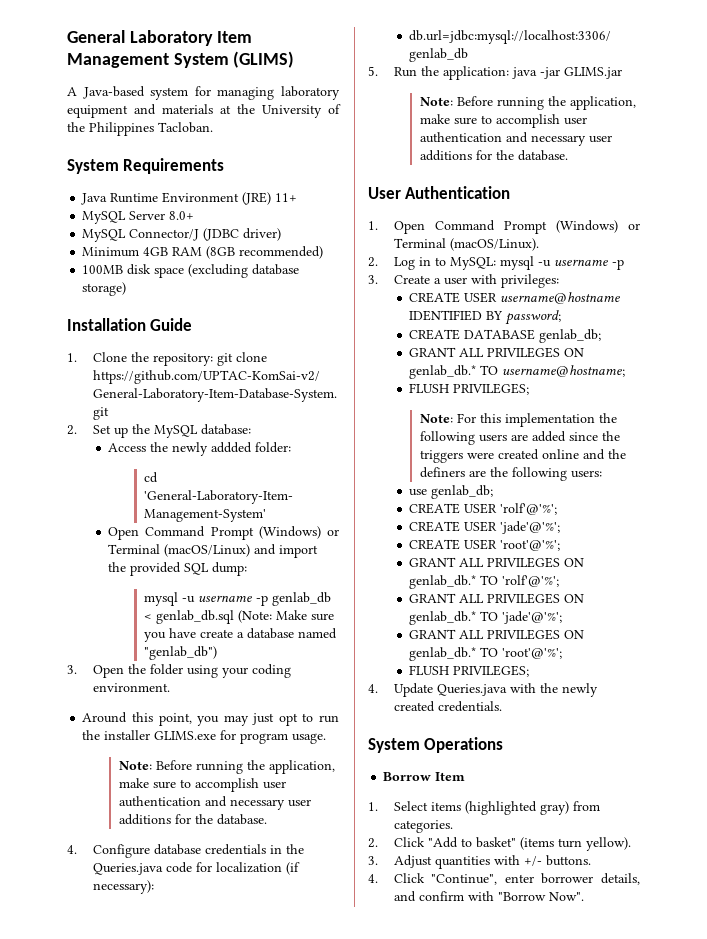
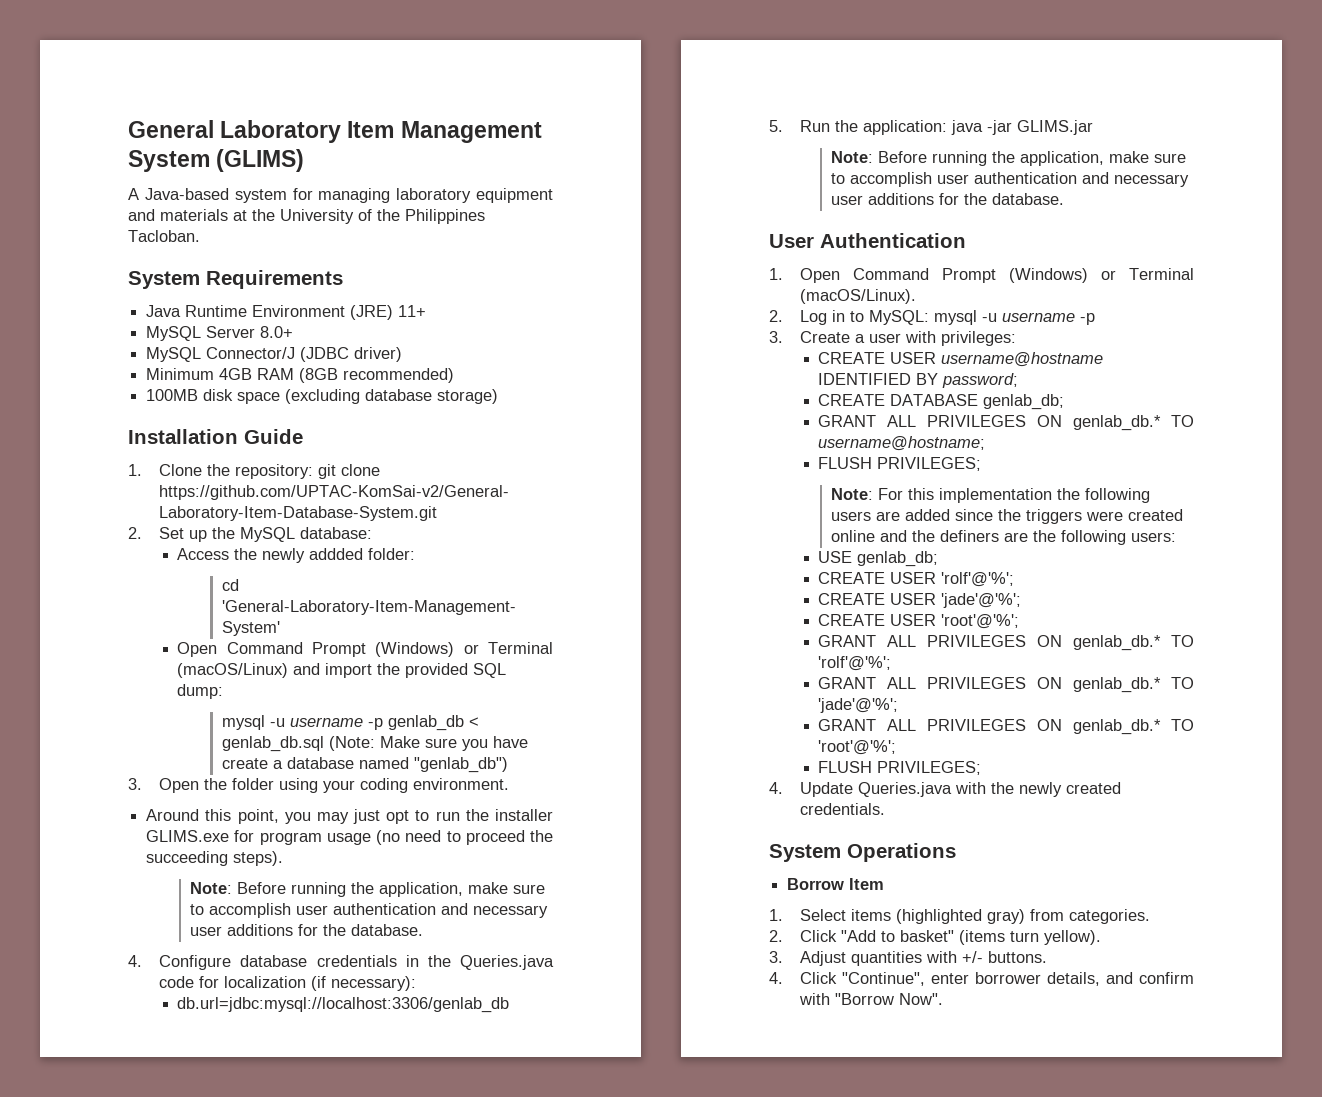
- Around this point, you may just opt to run the installer GLIMS.exe for program usage.
+ Around this point, you may just opt to run the installer GLIMS.exe for program usage (no need to proceed the succeeding steps).
- use genlab_db;
+ USE genlab_db;

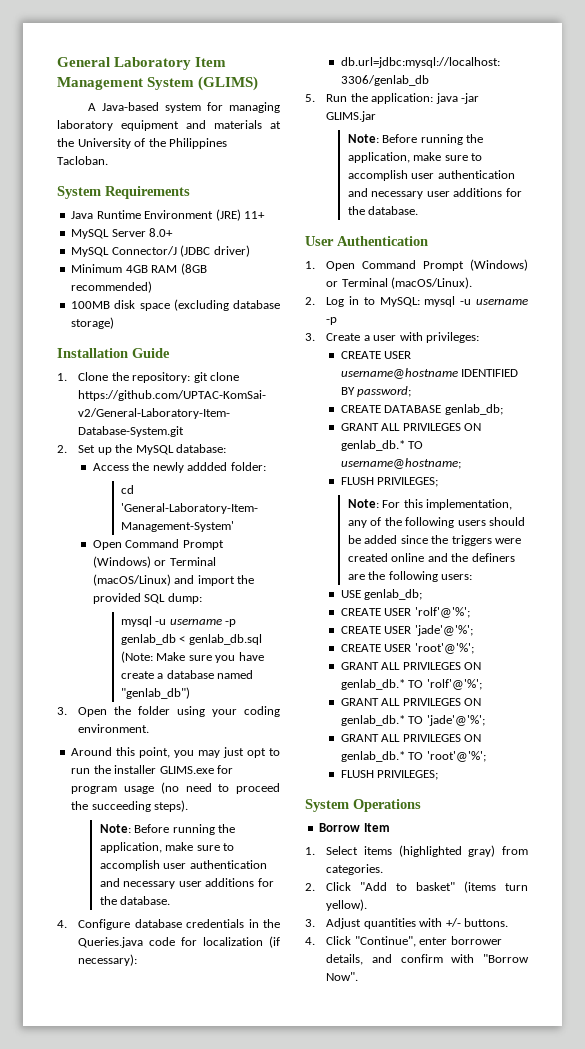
- Note: For this implementation the following users are added since the triggers were created online and the definers are the following users:
+ Note: For this implementation, any of the following users should be added since the triggers were created online and the definers are the following users:
- 4. Update Queries.java with the newly created credentials.

